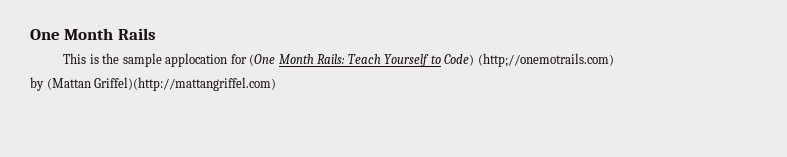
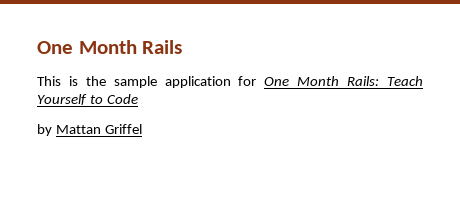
- This is the sample applocation for (One Month Rails: Teach Yourself to Code) (http;//onemotrails.com)
+ This is the sample application for One Month Rails: Teach Yourself to Code
- by (Mattan Griffel)(http://mattangriffel.com)
+ by Mattan Griffel

